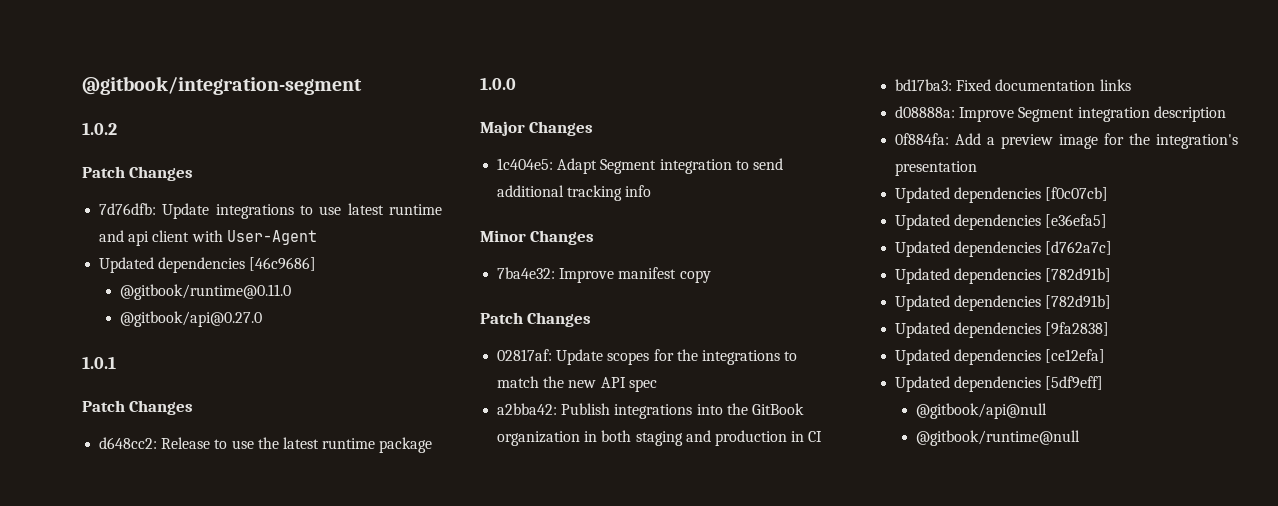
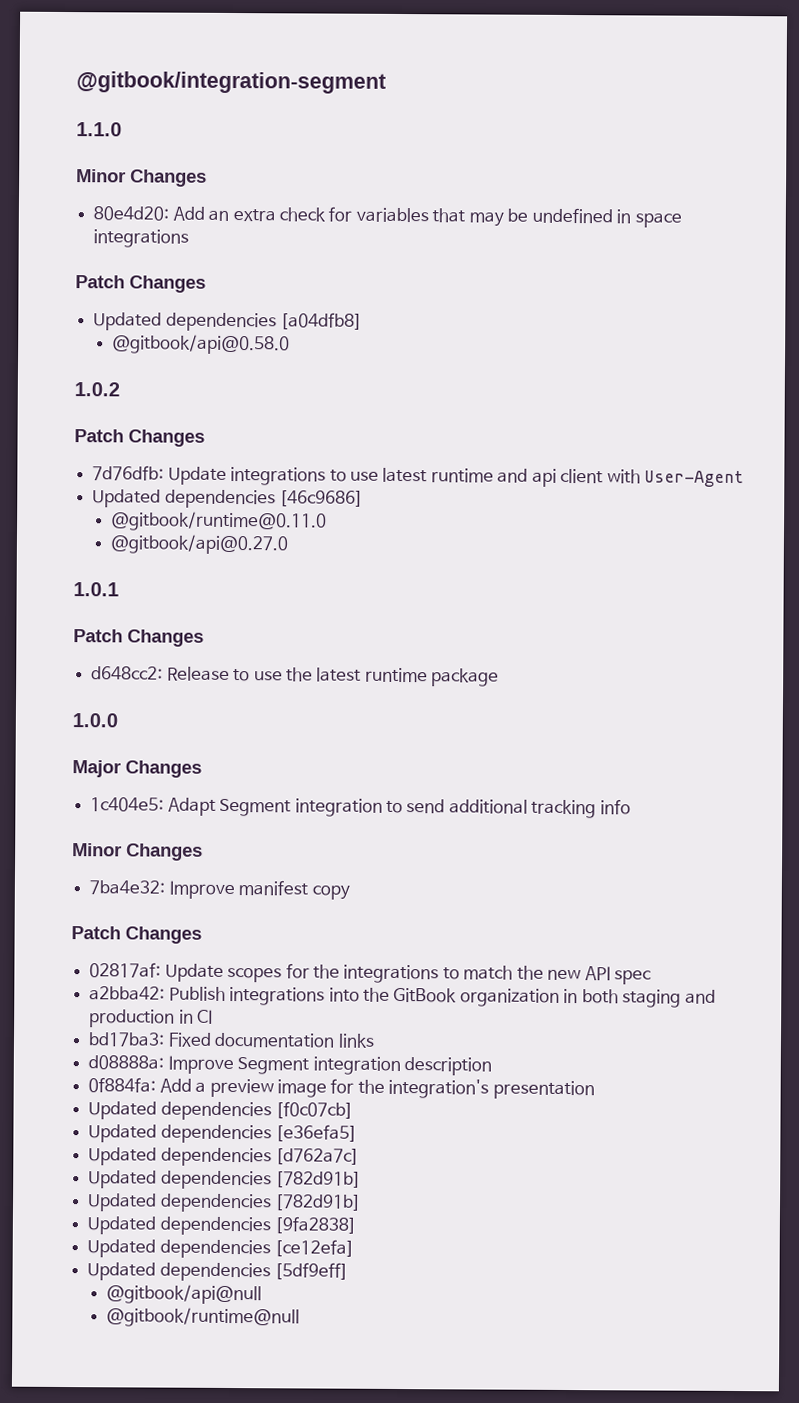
+ 1.1.0
+ Minor Changes
+ 80e4d20: Add an extra check for variables that may be undefined in space integrations
+ Patch Changes
+ Updated dependencies [a04dfb8]
+ @gitbook/api@0.58.0

